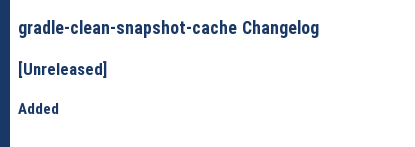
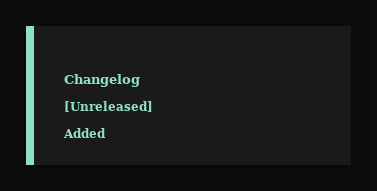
- gradle-clean-snapshot-cache Changelog
+ Changelog

